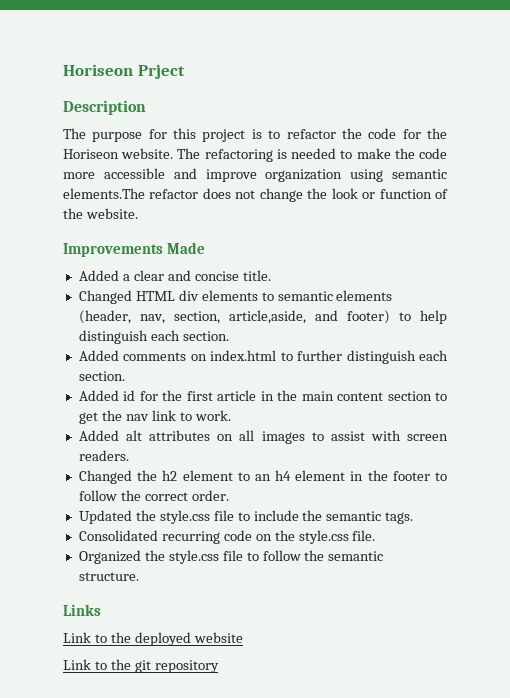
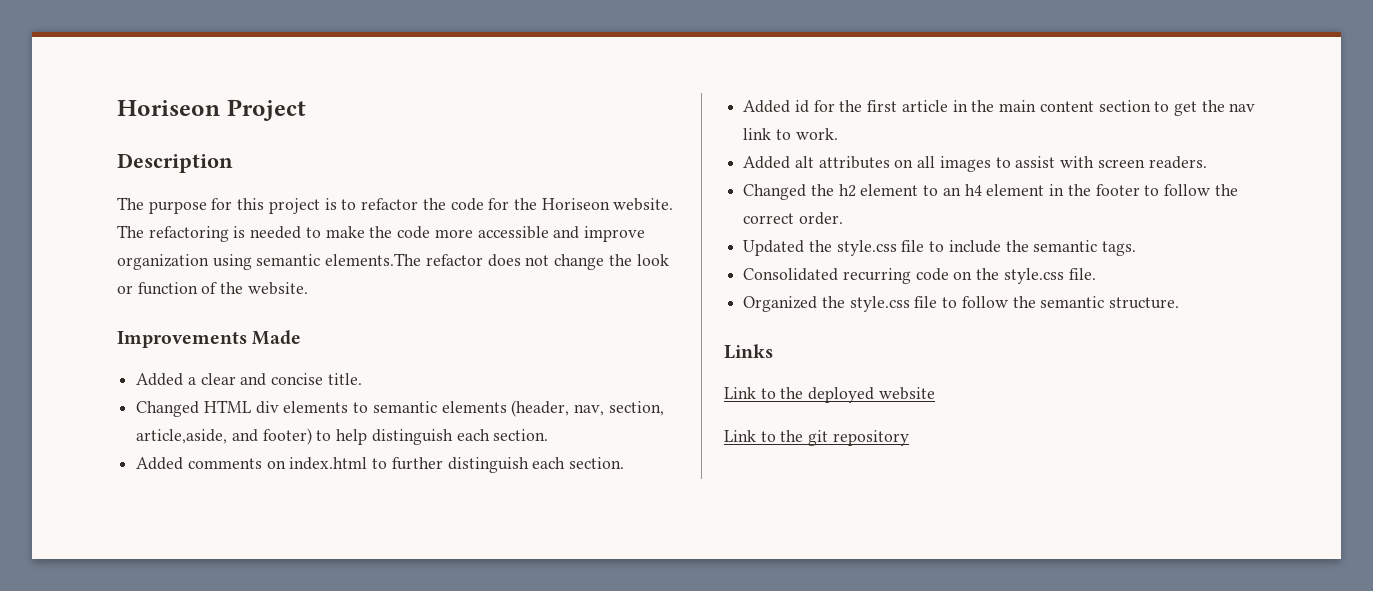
- Horiseon Prject
+ Horiseon Project

